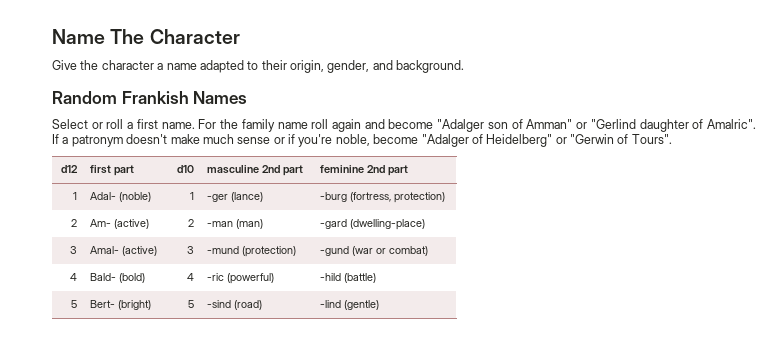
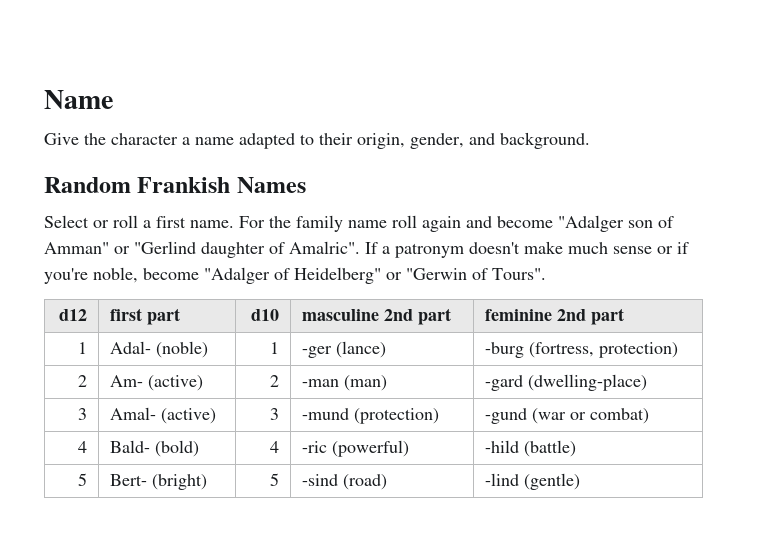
- Name The Character
+ Name

